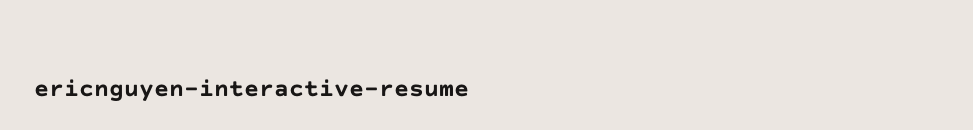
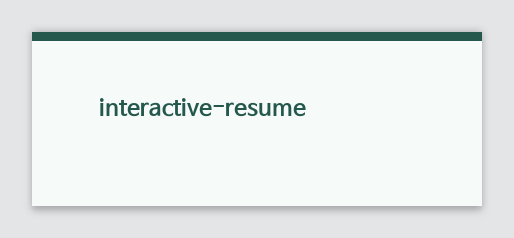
- ericnguyen-interactive-resume
+ interactive-resume

